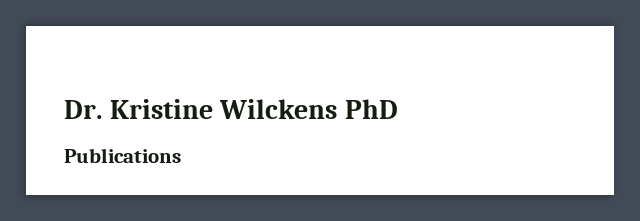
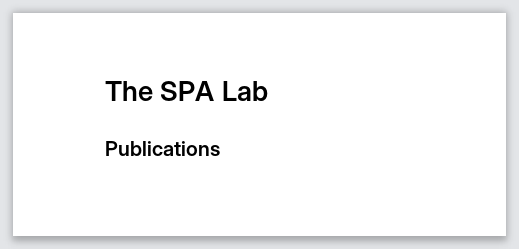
- Dr. Kristine Wilckens PhD
+ The SPA Lab

